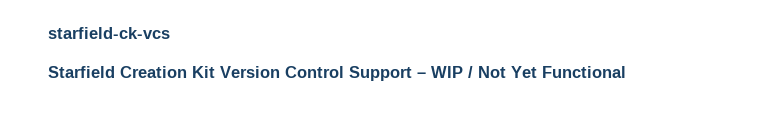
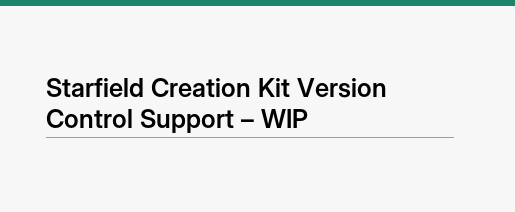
- starfield-ck-vcs
- Starfield Creation Kit Version Control Support – WIP / Not Yet Functional
+ Starfield Creation Kit Version Control Support – WIP

